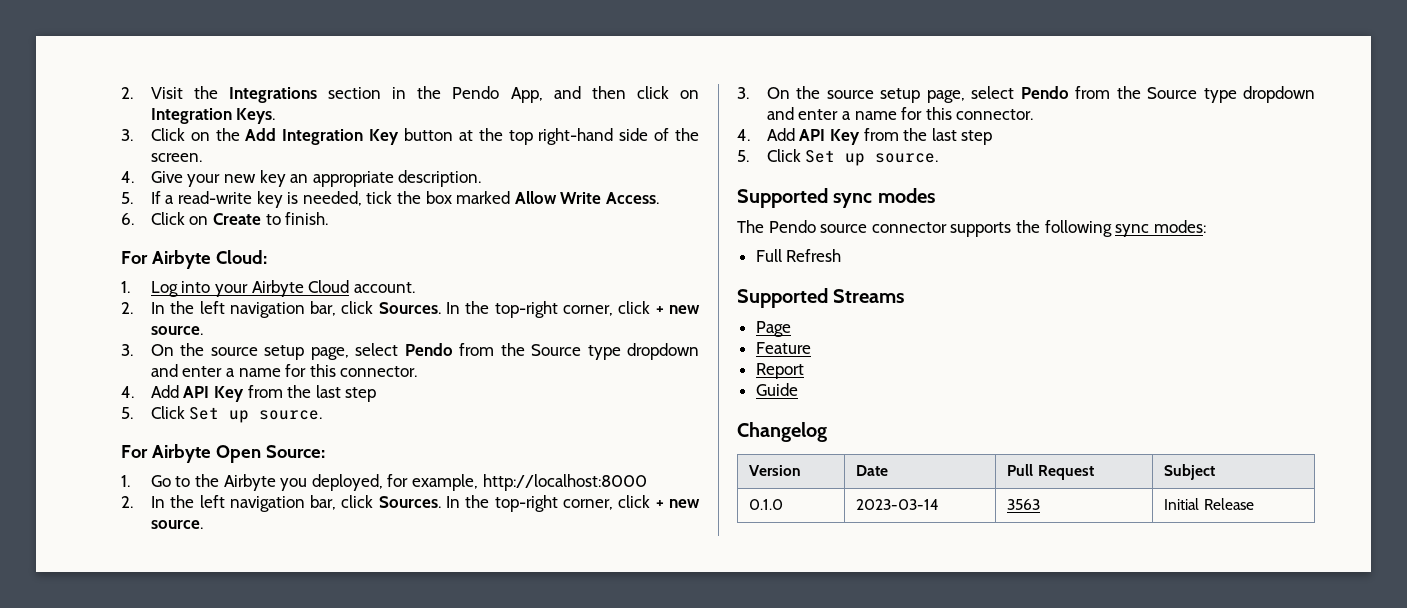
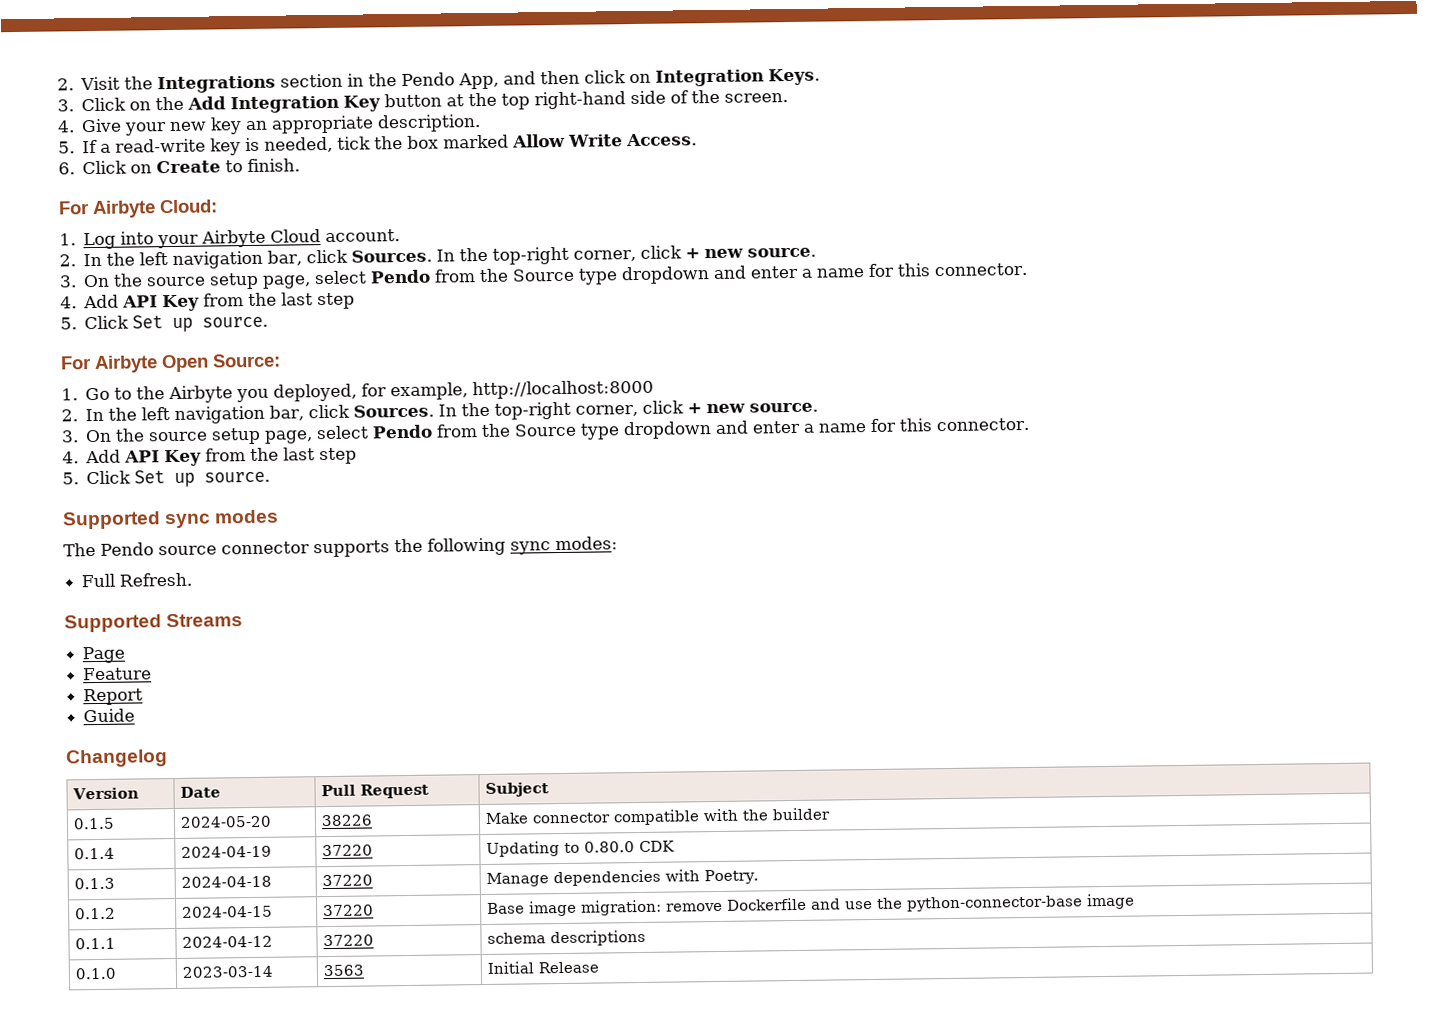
- Full Refresh
+ Full Refresh.
+ 0.1.5 | 2024-05-20 | 38226 | Make connector compatible with the builder
+ 0.1.4 | 2024-04-19 | 37220 | Updating to 0.80.0 CDK
+ 0.1.3 | 2024-04-18 | 37220 | Manage dependencies with Poetry.
+ 0.1.2 | 2024-04-15 | 37220 | Base image migration: remove Dockerfile and use the python-connector-base image
+ 0.1.1 | 2024-04-12 | 37220 | schema descriptions

